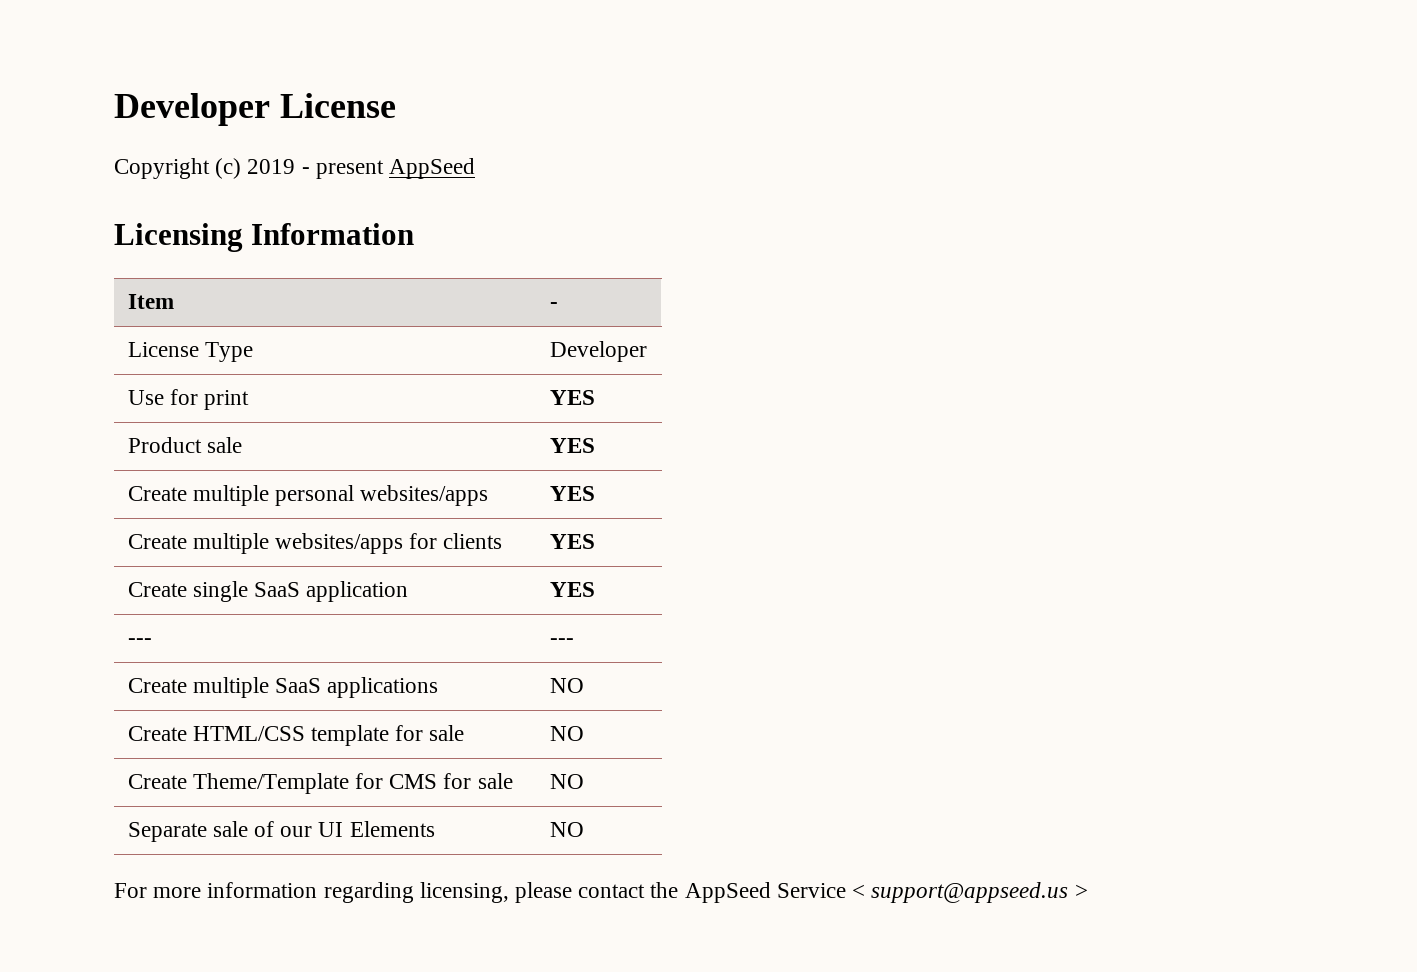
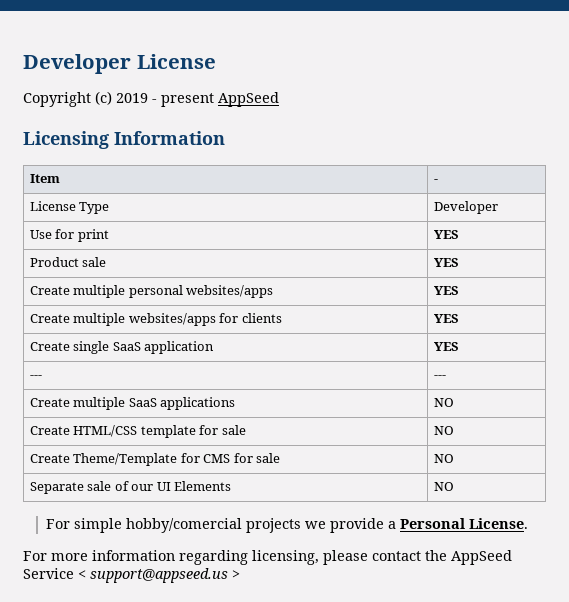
+ For simple hobby/comercial projects we provide a Personal License.

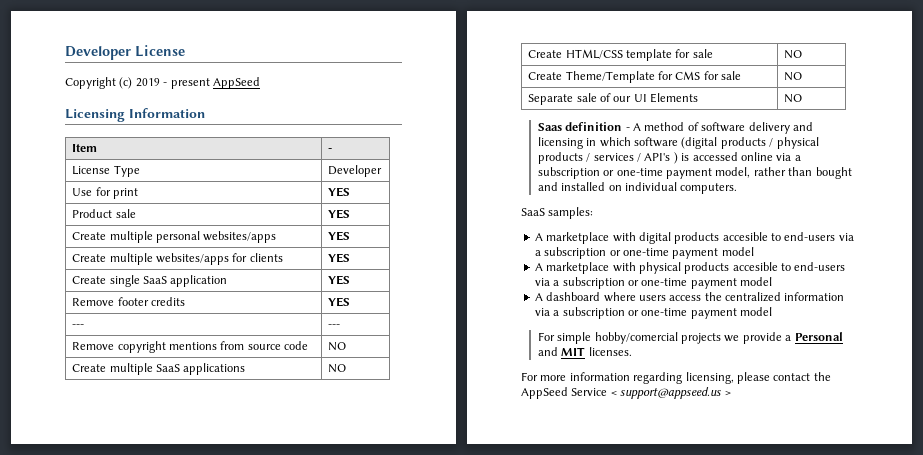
+ Remove footer credits | YES
  --- | ---
+ Remove copyright mentions from source code | NO
+ Saas definition - A method of software delivery and licensing in which software (digital products / physical products / services / API's ) is accessed online via a subscription or one-time payment model, rather than bought and installed on individual computers.
+ SaaS samples:
+ A marketplace with digital products accesible to end-users via a subscription or one-time payment model
+ A marketplace with physical products accesible to end-users via a subscription or one-time payment model
+ A dashboard where users access the centralized information via a subscription or one-time payment model
- For simple hobby/comercial projects we provide a Personal License.
+ For simple hobby/comercial projects we provide a Personal and MIT licenses.

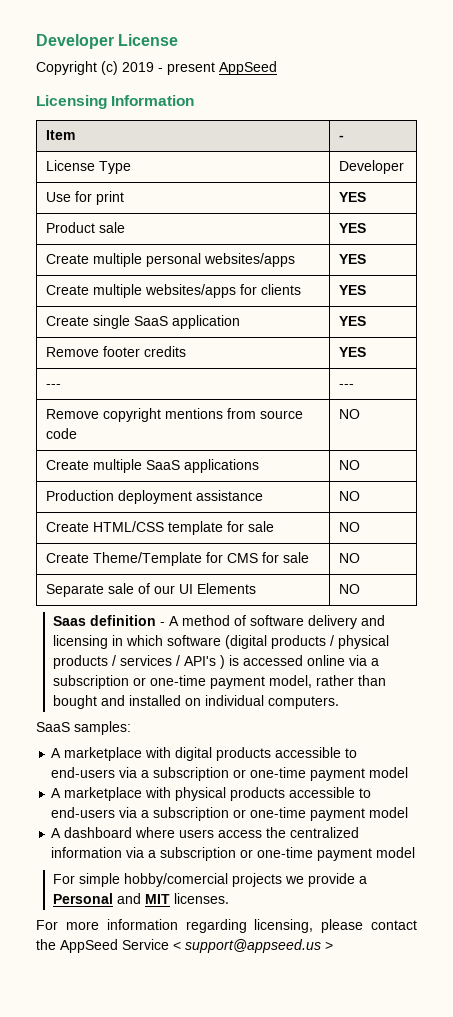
+ Production deployment assistance | NO
- A marketplace with digital products accesible to end-users via a subscription or one-time payment model
+ A marketplace with digital products accessible to end-users via a subscription or one-time payment model
- A marketplace with physical products accesible to end-users via a subscription or one-time payment model
+ A marketplace with physical products accessible to end-users via a subscription or one-time payment model

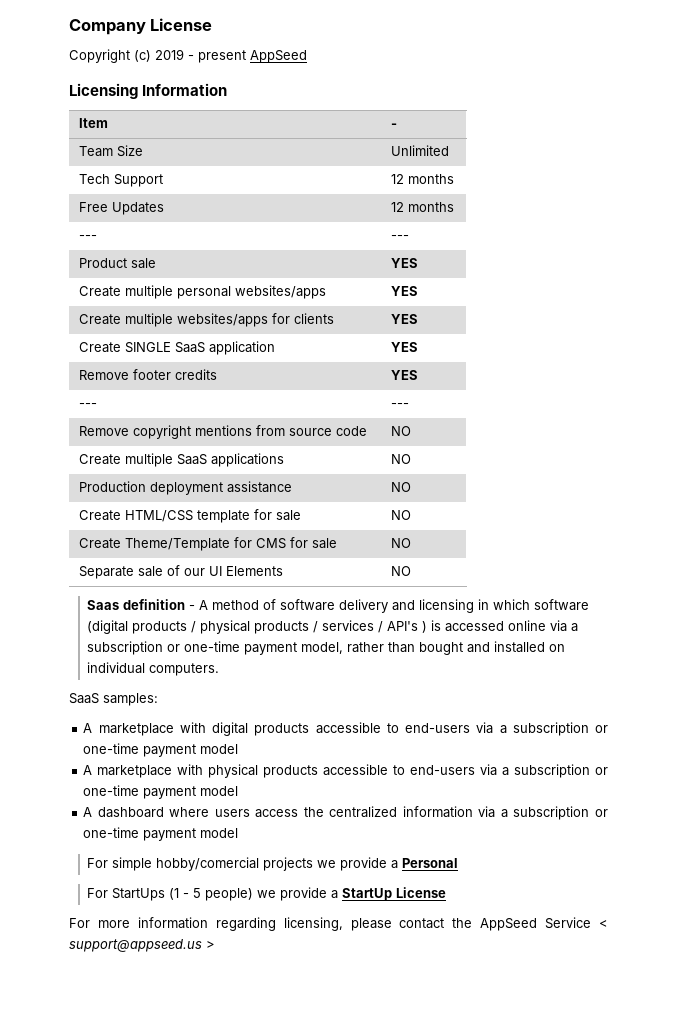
- Developer License
+ Company License
- License Type | Developer
- Use for print | YES
+ Team Size | Unlimited
+ Tech Support | 12 months
+ Free Updates | 12 months
+ --- | ---
- Create single SaaS application | YES
+ Create SINGLE SaaS application | YES
- For simple hobby/comercial projects we provide a Personal and MIT licenses.
+ For simple hobby/comercial projects we provide a Personal
+ For StartUps (1 - 5 people) we provide a StartUp License

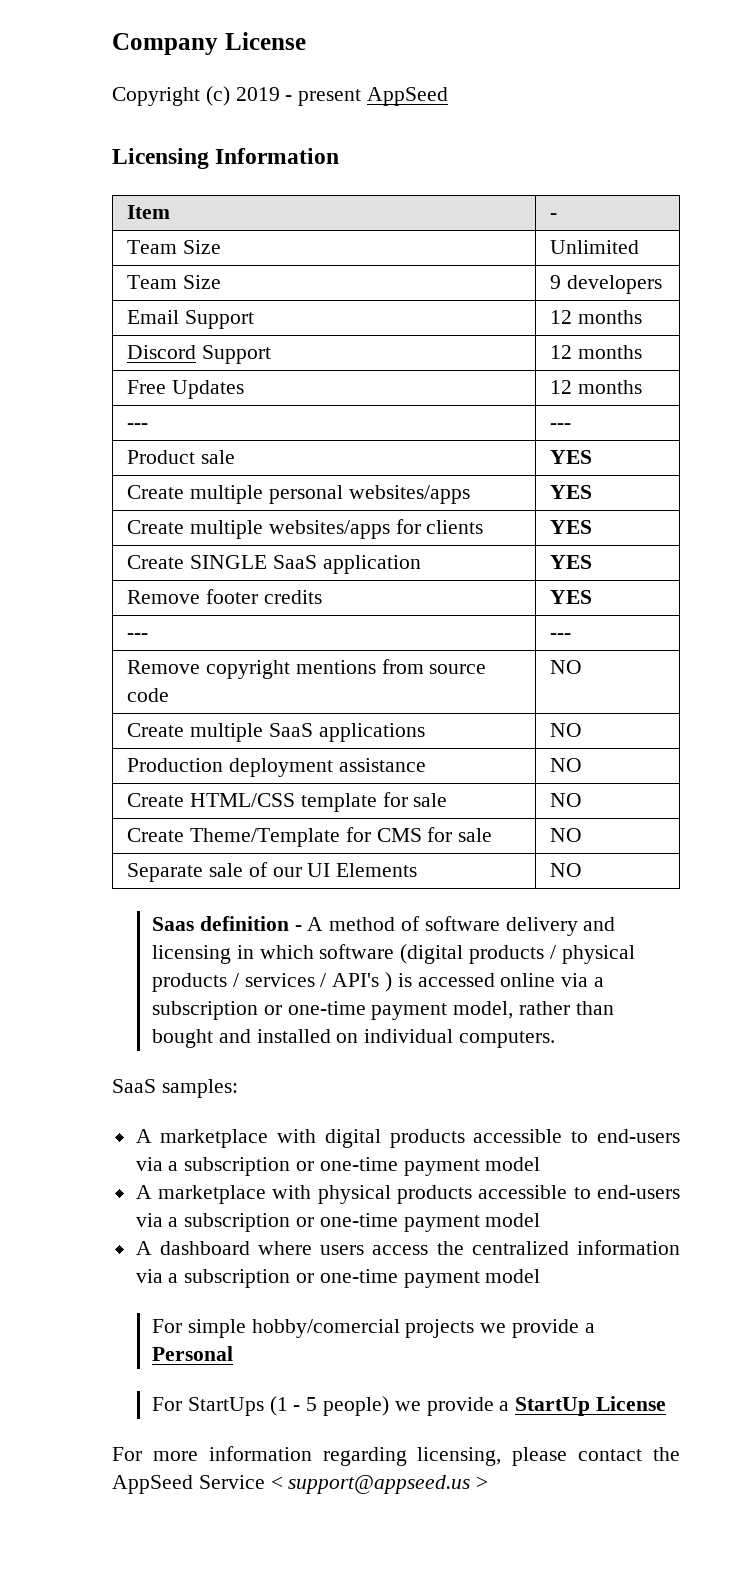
- Tech Support | 12 months
+ Team Size | 9 developers
+ Email Support | 12 months
+ Discord Support | 12 months

